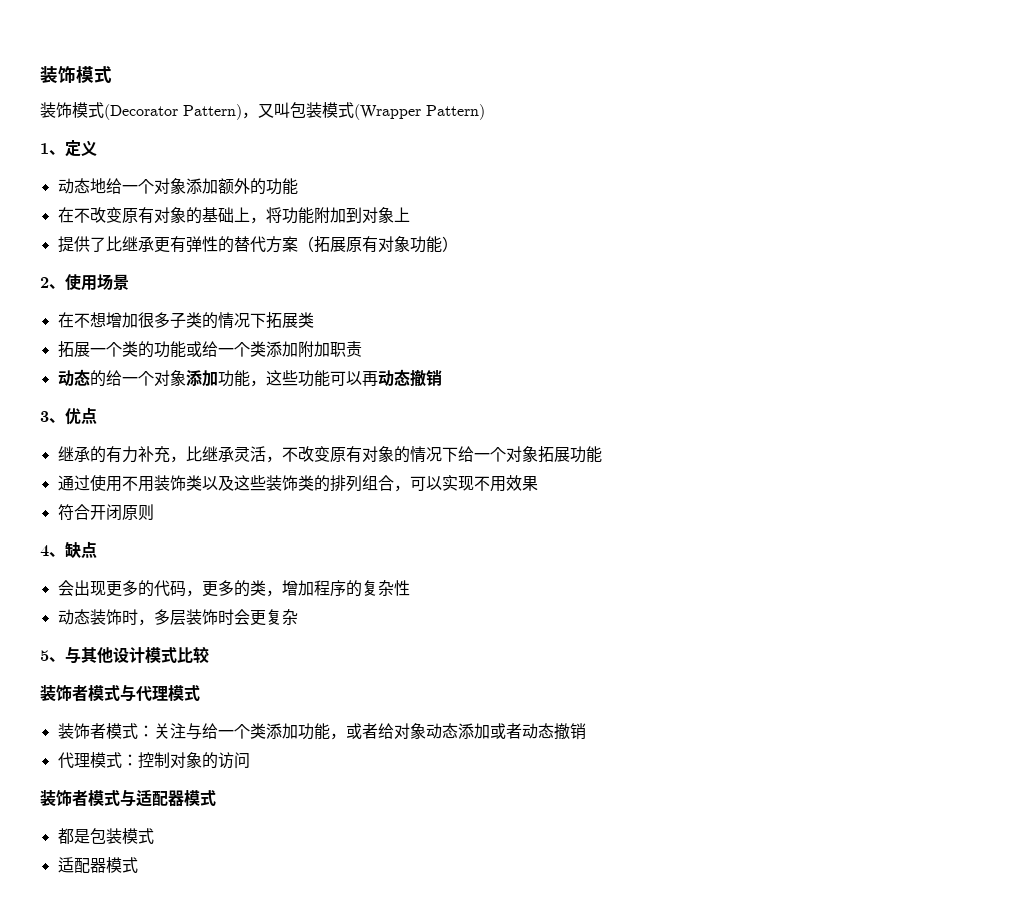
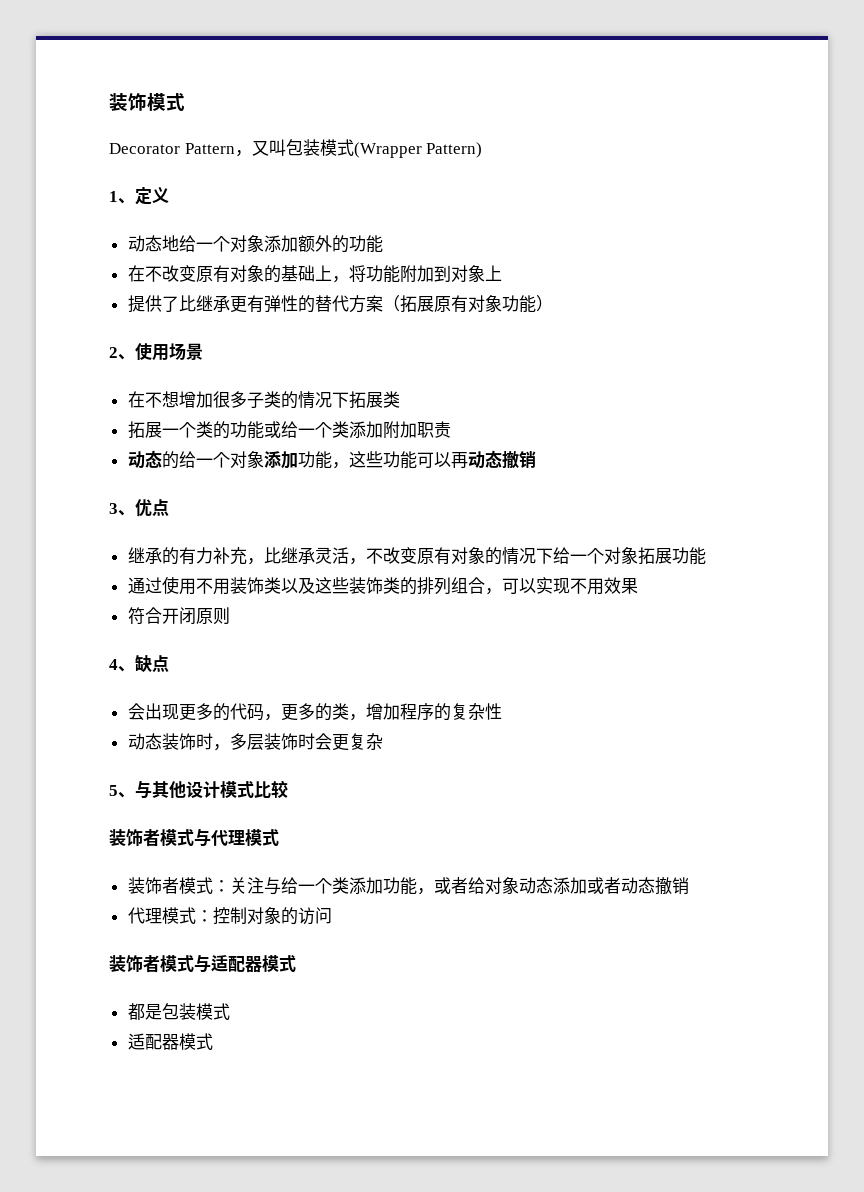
- 装饰模式(Decorator Pattern)，又叫包装模式(Wrapper Pattern)
+ Decorator Pattern，又叫包装模式(Wrapper Pattern)

